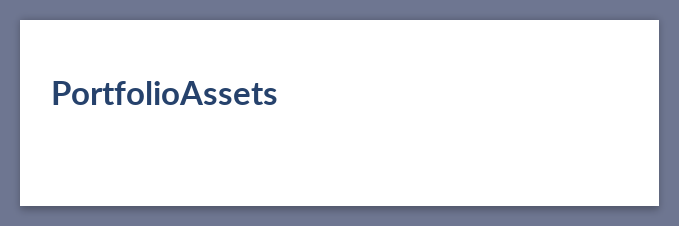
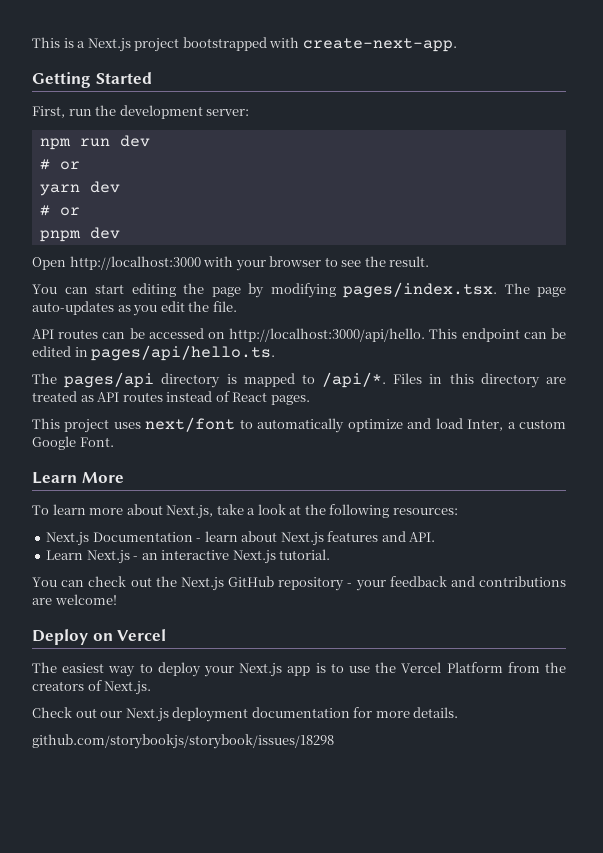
- PortfolioAssets
+ This is a Next.js project bootstrapped with create-next-app.
+ Getting Started
+ First, run the development server:
+ npm run dev
+ # or
+ yarn dev
+ # or
+ pnpm dev
+ Open http://localhost:3000 with your browser to see the result.
+ You can start editing the page by modifying pages/index.tsx. The page auto-updates as you edit the file.
+ API routes can be accessed on http://localhost:3000/api/hello. This endpoint can be edited in pages/api/hello.ts.
+ The pages/api directory is mapped to /api/*. Files in this directory are treated as API routes instead of React pages.
+ This project uses next/font to automatically optimize and load Inter, a custom Google Font.
+ Learn More
+ To learn more about Next.js, take a look at the following resources:
+ Next.js Documentation - learn about Next.js features and API.
+ Learn Next.js - an interactive Next.js tutorial.
+ You can check out the Next.js GitHub repository - your feedback and contributions are welcome!
+ Deploy on Vercel
+ The easiest way to deploy your Next.js app is to use the Vercel Platform from the creators of Next.js.
+ Check out our Next.js deployment documentation for more details.
+ github.com/storybookjs/storybook/issues/18298

